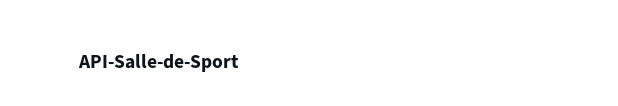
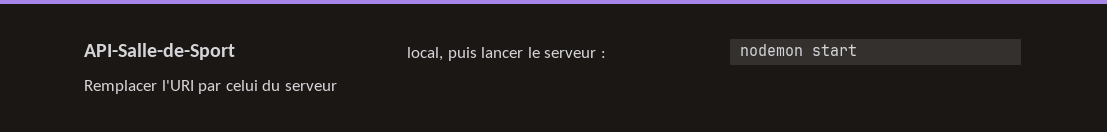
+ Remplacer l'URI par celui du serveur local, puis lancer le serveur :
+ nodemon start

